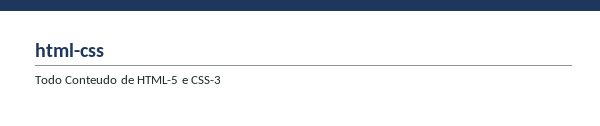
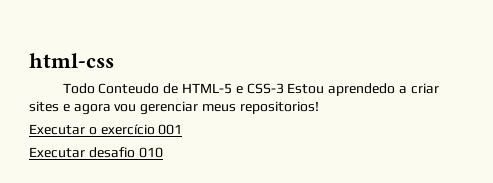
- Todo Conteudo de HTML-5 e CSS-3
+ Todo Conteudo de HTML-5 e CSS-3 Estou aprendedo a criar sites e agora vou gerenciar meus repositorios!
+ Executar o exercício 001
+ Executar desafio 010

